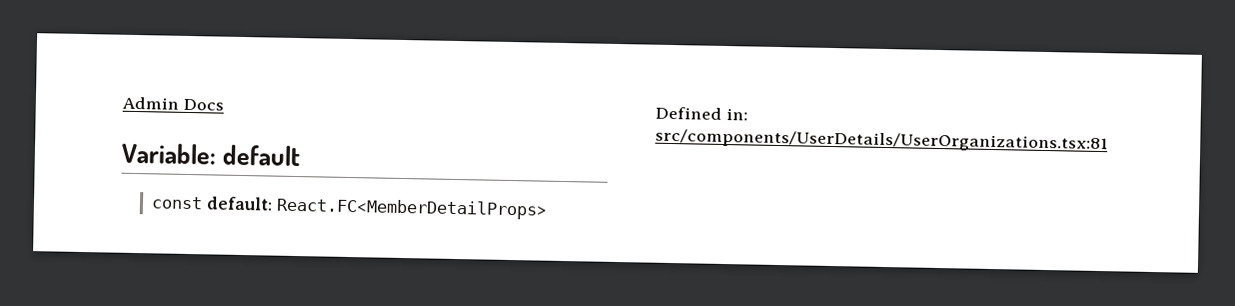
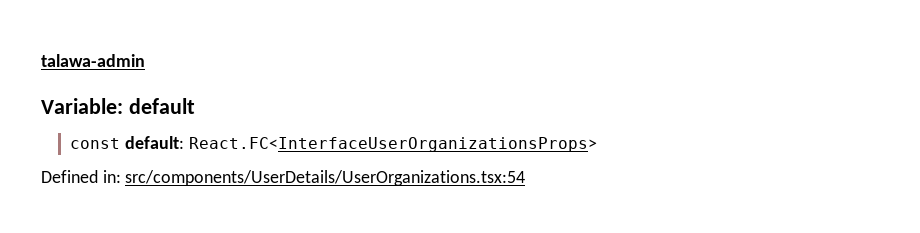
- Admin Docs
+ talawa-admin
- const default: React.FC<MemberDetailProps>
+ const default: React.FC<InterfaceUserOrganizationsProps>
- Defined in: src/components/UserDetails/UserOrganizations.tsx:81
+ Defined in: src/components/UserDetails/UserOrganizations.tsx:54

